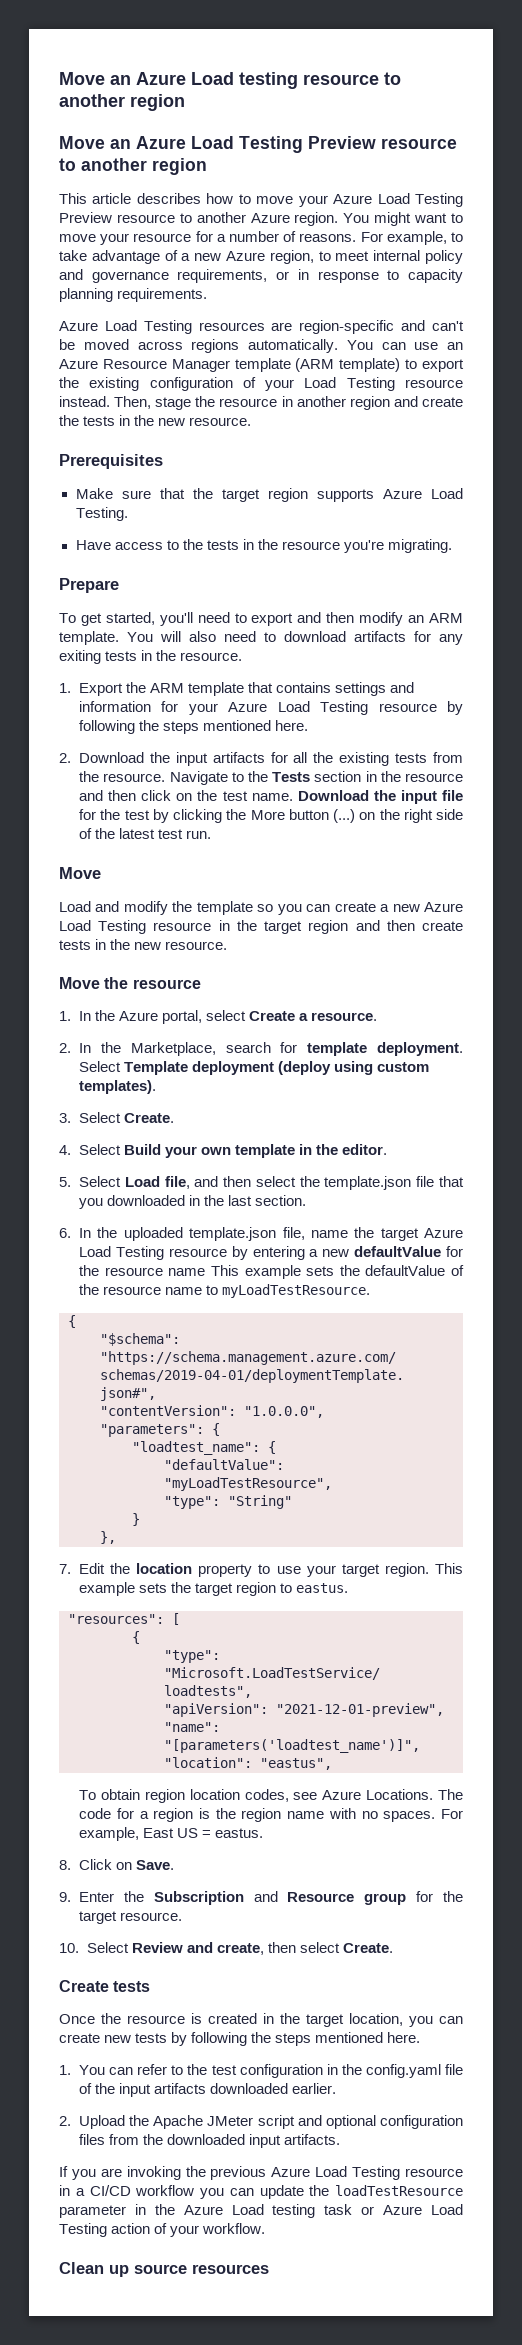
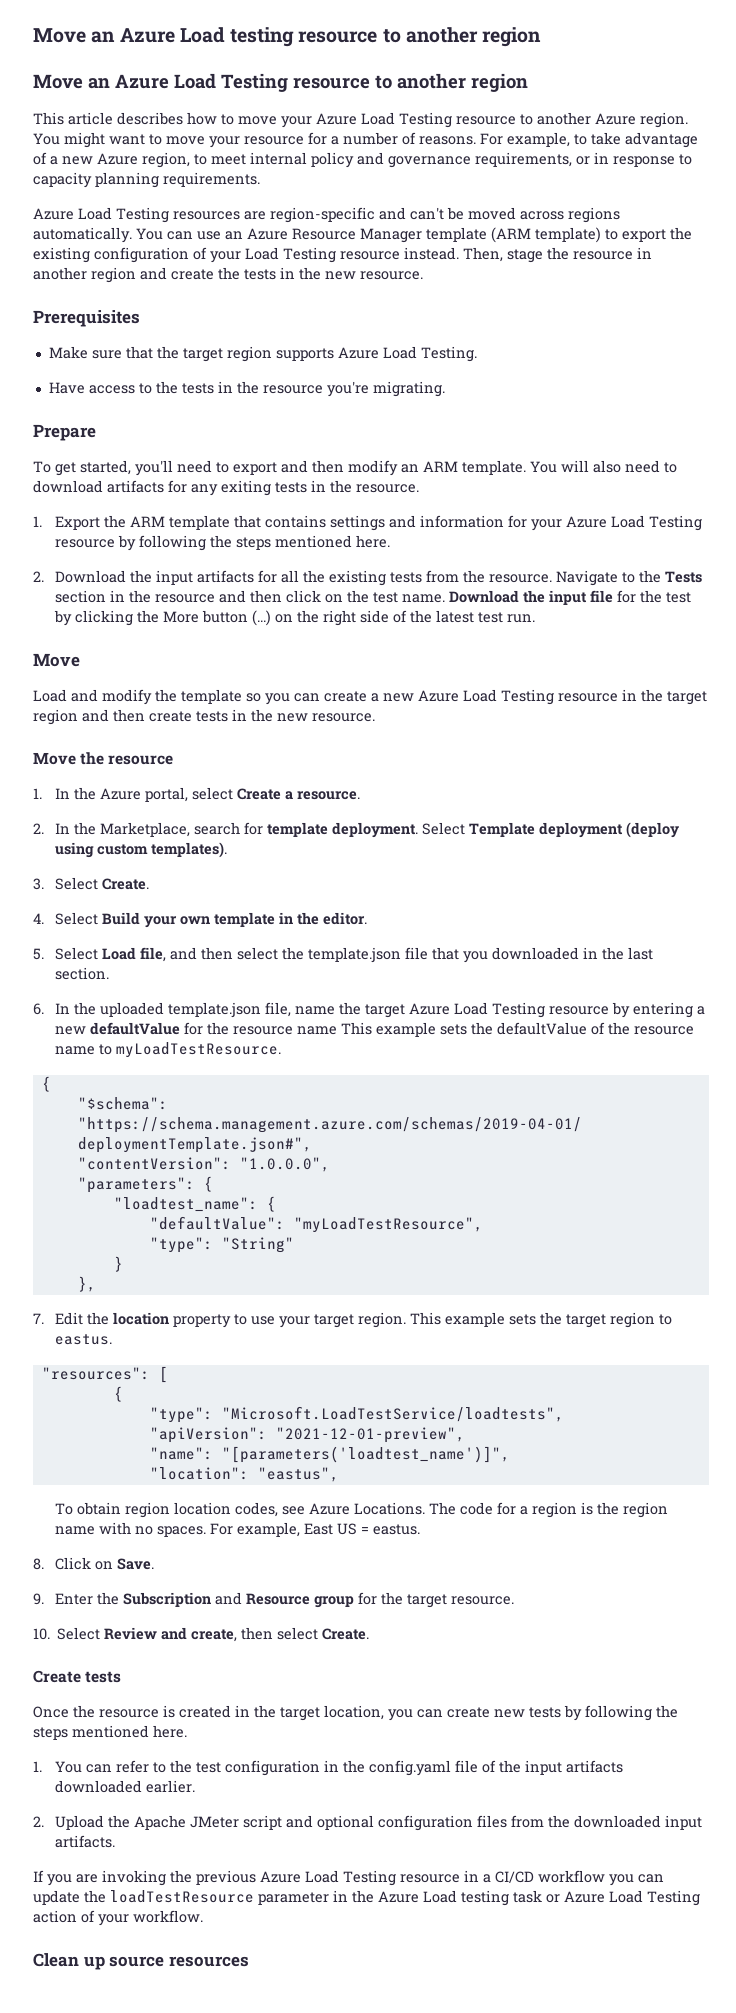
- Move an Azure Load Testing Preview resource to another region
+ Move an Azure Load Testing resource to another region
- This article describes how to move your Azure Load Testing Preview resource to another Azure region.
+ This article describes how to move your Azure Load Testing resource to another Azure region.

